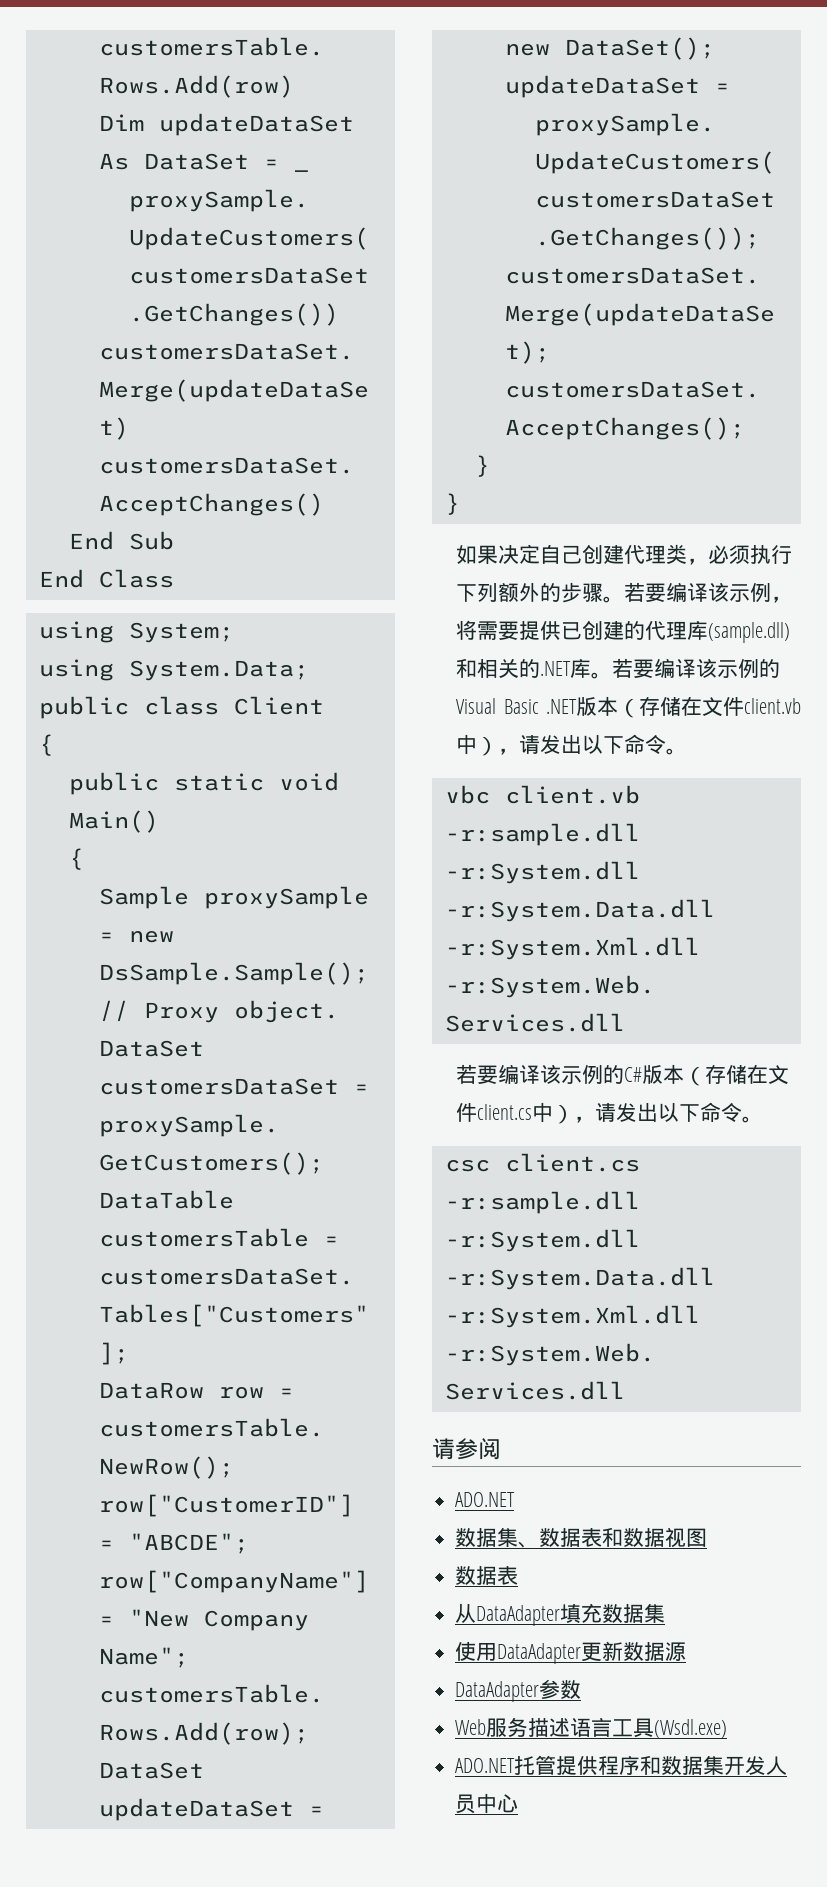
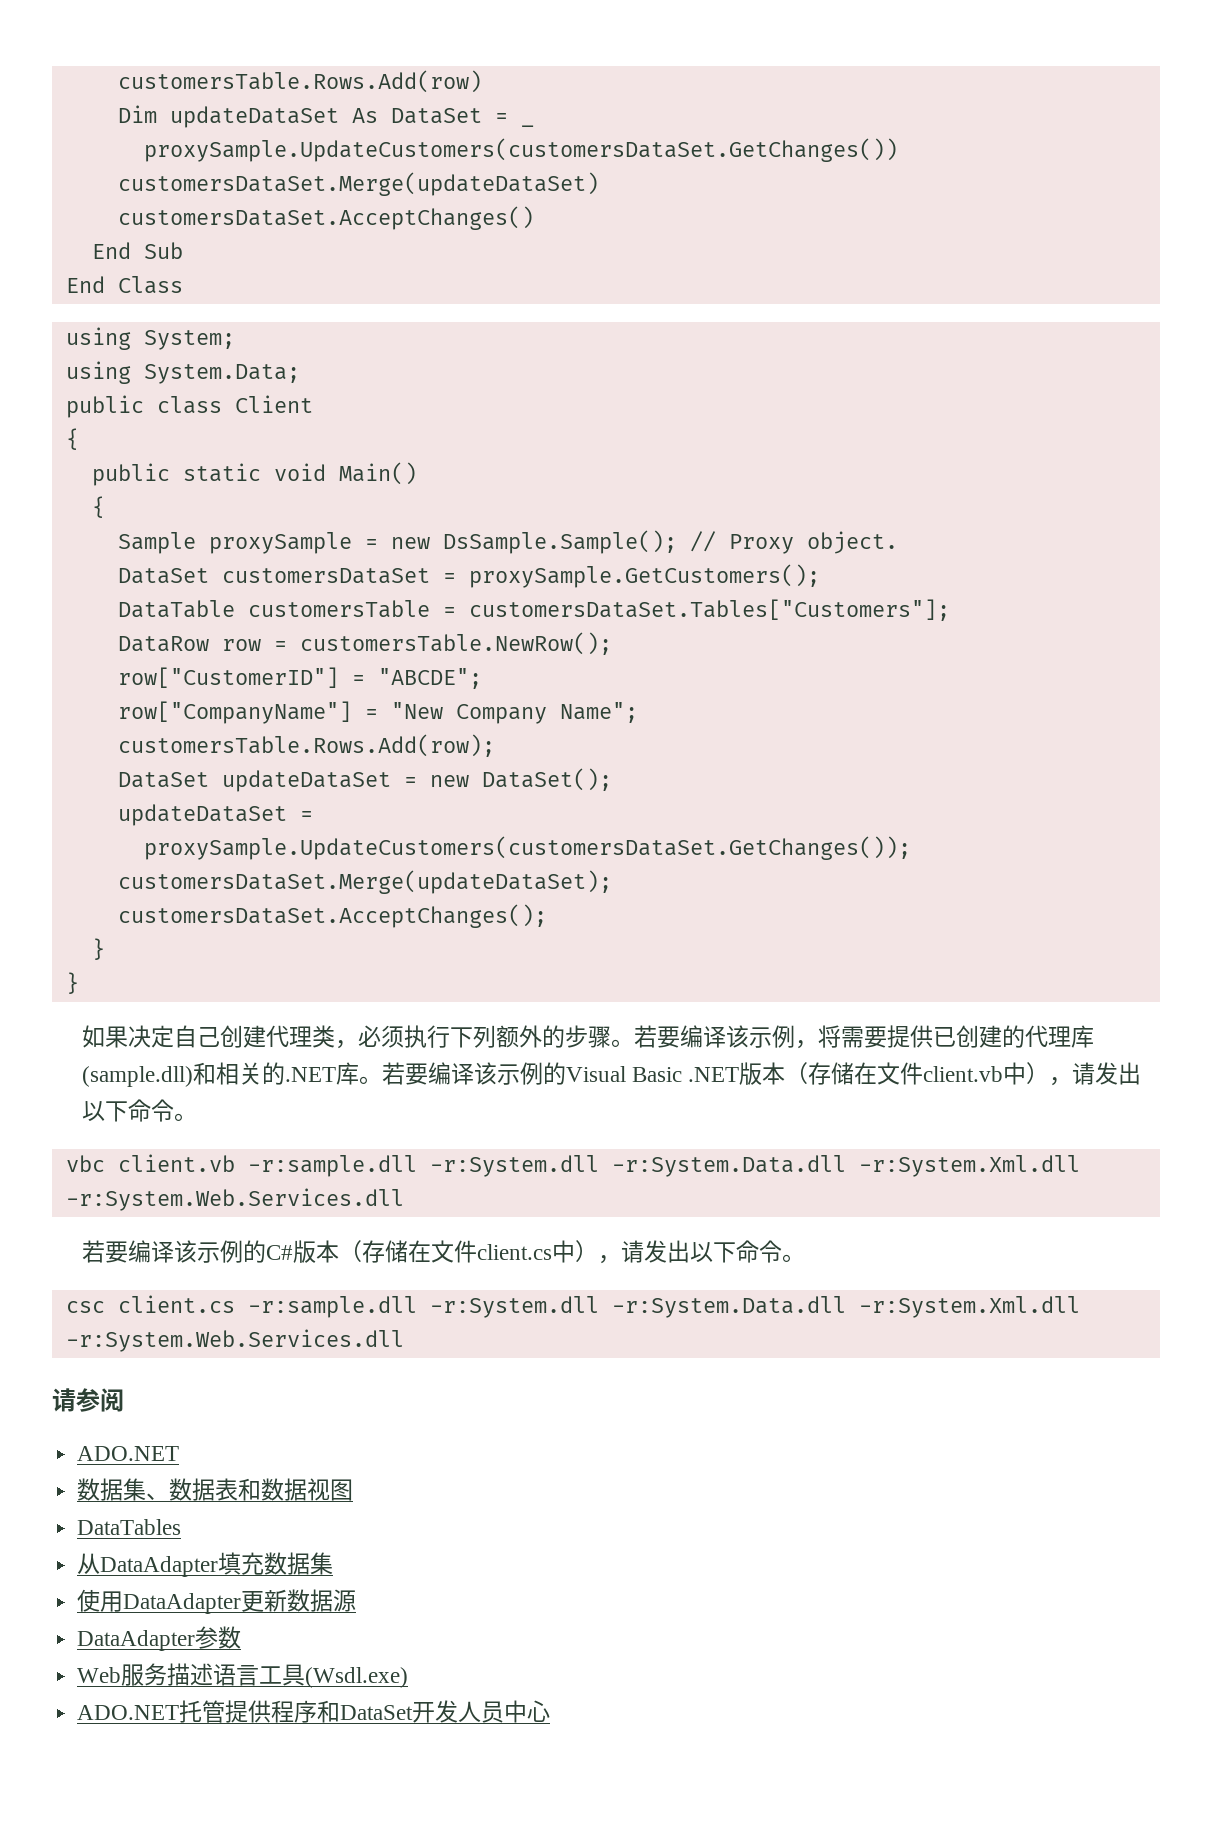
  数据集、数据表和数据视图
- 数据表
+ DataTables
- ADO.NET托管提供程序和数据集开发人员中心
+ ADO.NET托管提供程序和DataSet开发人员中心

